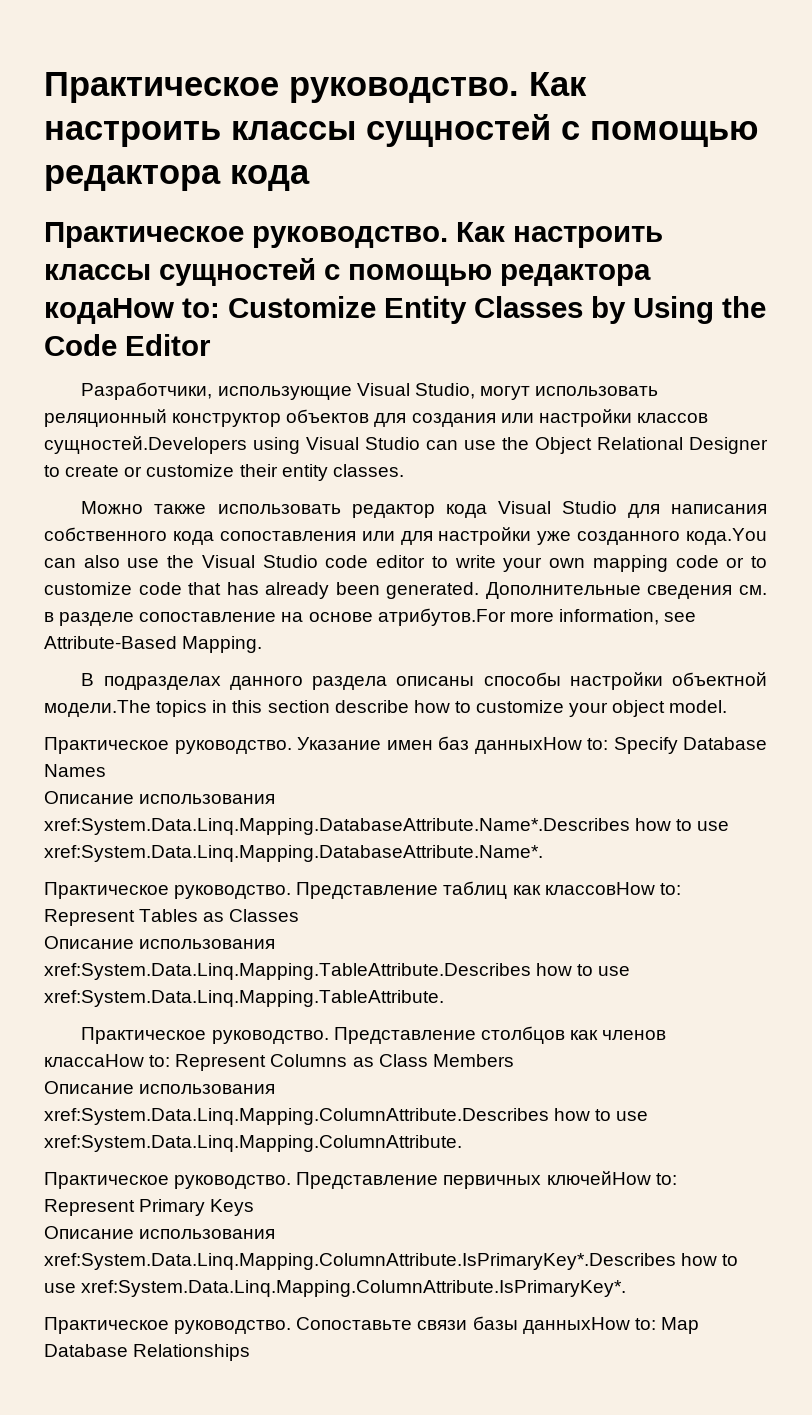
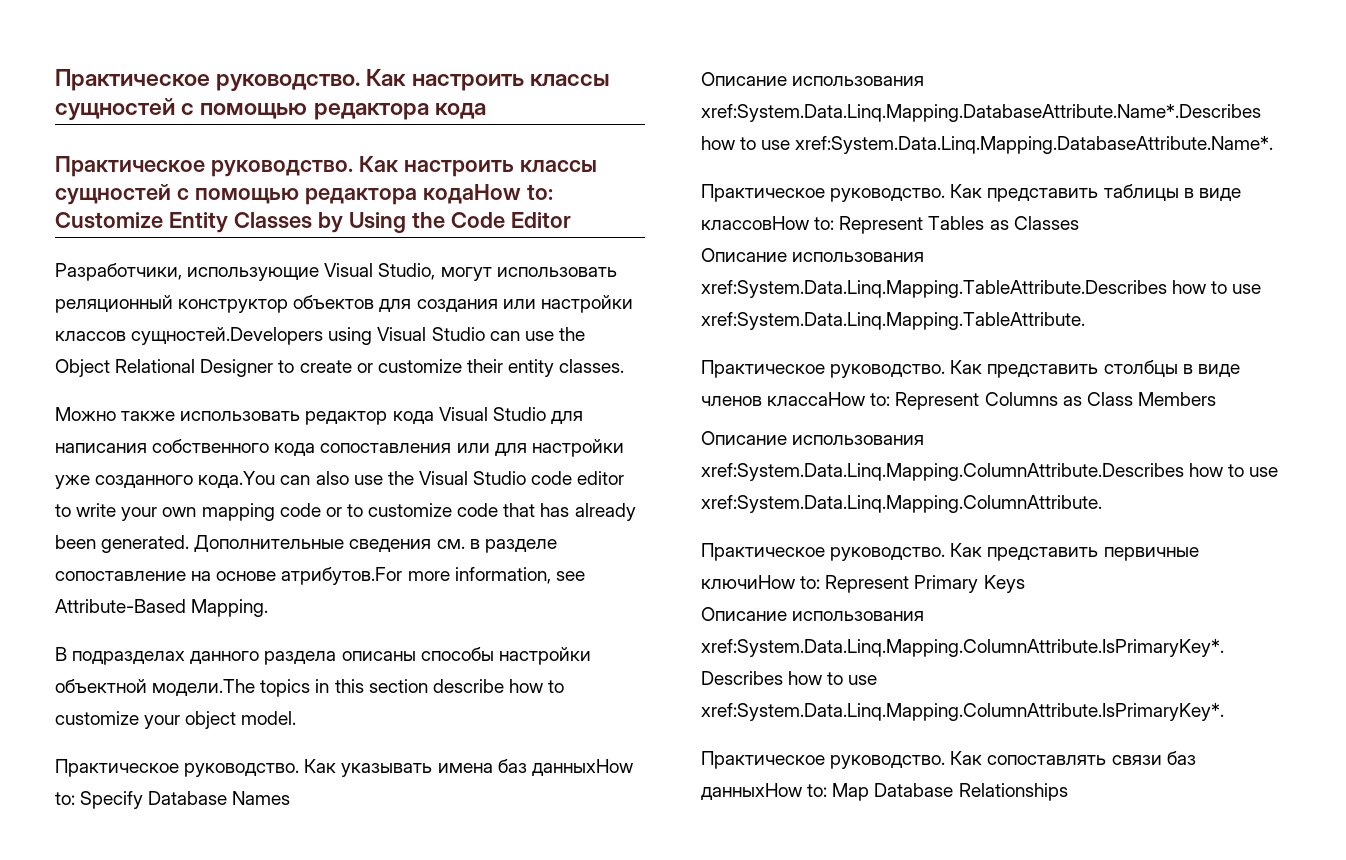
- Указание имен баз данныхHow to: Specify Database Names
+ Как указывать имена баз данныхHow to: Specify Database Names
- Представление таблиц как классовHow to: Represent Tables as Classes
+ Как представить таблицы в виде классовHow to: Represent Tables as Classes
- Представление столбцов как членов классаHow to: Represent Columns as Class Members
+ Как представить столбцы в виде членов классаHow to: Represent Columns as Class Members
- Представление первичных ключейHow to: Represent Primary Keys
+ Как представить первичные ключиHow to: Represent Primary Keys
- Сопоставьте связи базы данныхHow to: Map Database Relationships
+ Как сопоставлять связи баз данныхHow to: Map Database Relationships

